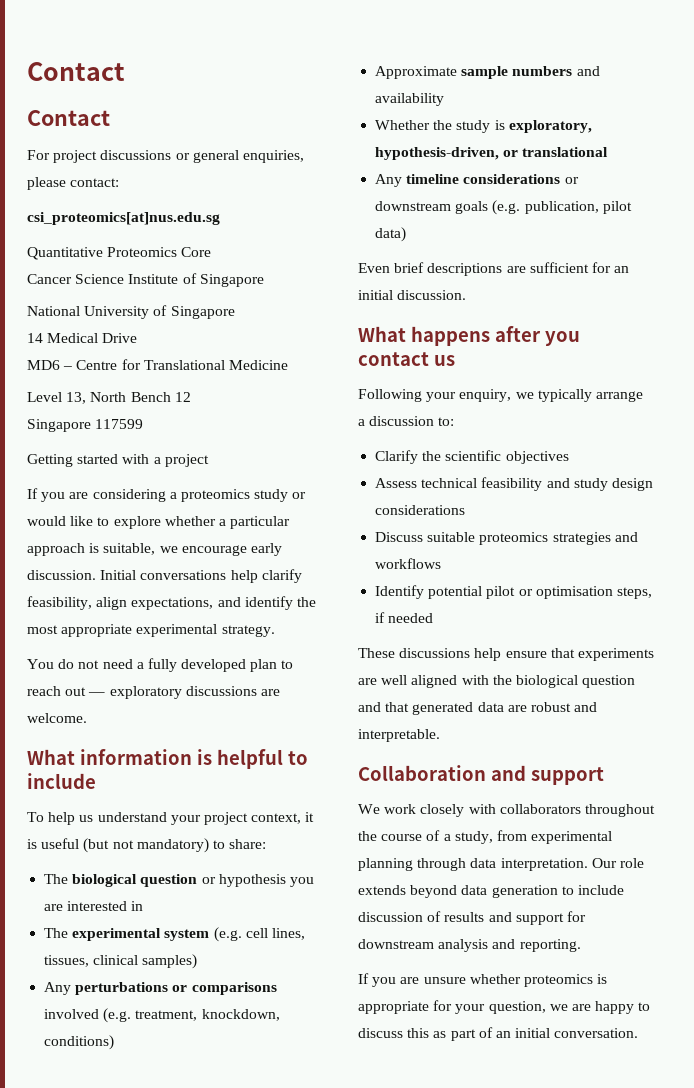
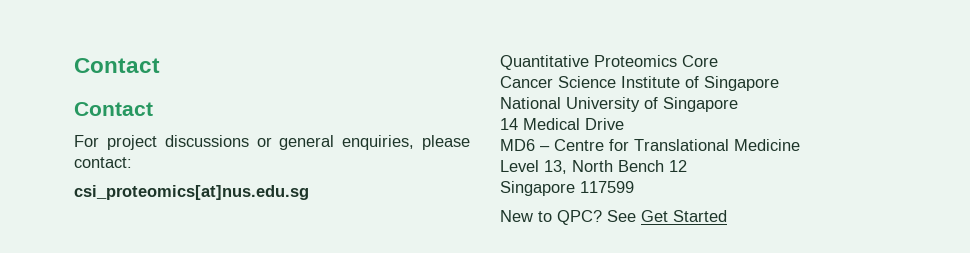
- Getting started with a project
- If you are considering a proteomics study or would like to explore whether a particular approach is suitable, we encourage early discussion. Initial conversations help clarify feasibility, align expectations, and identify the most appropriate experimental strategy.
- You do not need a fully developed plan to reach out — exploratory discussions are welcome.
- What information is helpful to include
- To help us understand your project context, it is useful (but not mandatory) to share:
- The biological question or hypothesis you are interested in
- The experimental system (e.g. cell lines, tissues, clinical samples)
- Any perturbations or comparisons involved (e.g. treatment, knockdown, conditions)
- Approximate sample numbers and availability
- Whether the study is exploratory, hypothesis-driven, or translational
- Any timeline considerations or downstream goals (e.g. publication, pilot data)
- Even brief descriptions are sufficient for an initial discussion.
- What happens after you contact us
- Following your enquiry, we typically arrange a discussion to:
- Clarify the scientific objectives
- Assess technical feasibility and study design considerations
- Discuss suitable proteomics strategies and workflows
- Identify potential pilot or optimisation steps, if needed
- These discussions help ensure that experiments are well aligned with the biological question and that generated data are robust and interpretable.
- Collaboration and support
- We work closely with collaborators throughout the course of a study, from experimental planning through data interpretation. Our role extends beyond data generation to include discussion of results and support for downstream analysis and reporting.
- If you are unsure whether proteomics is appropriate for your question, we are happy to discuss this as part of an initial conversation.
+ New to QPC? See Get Started

